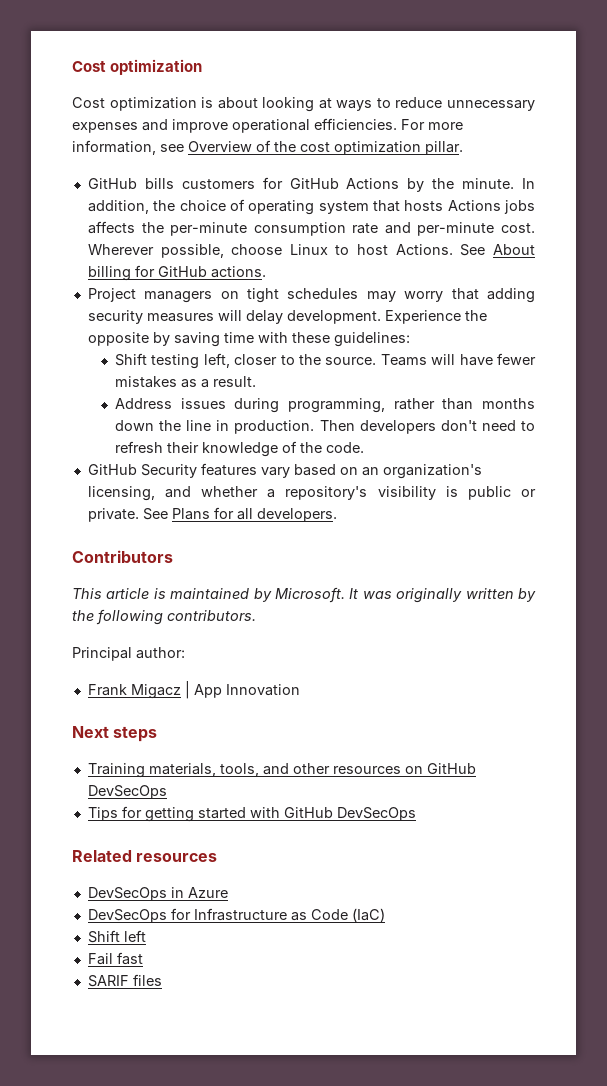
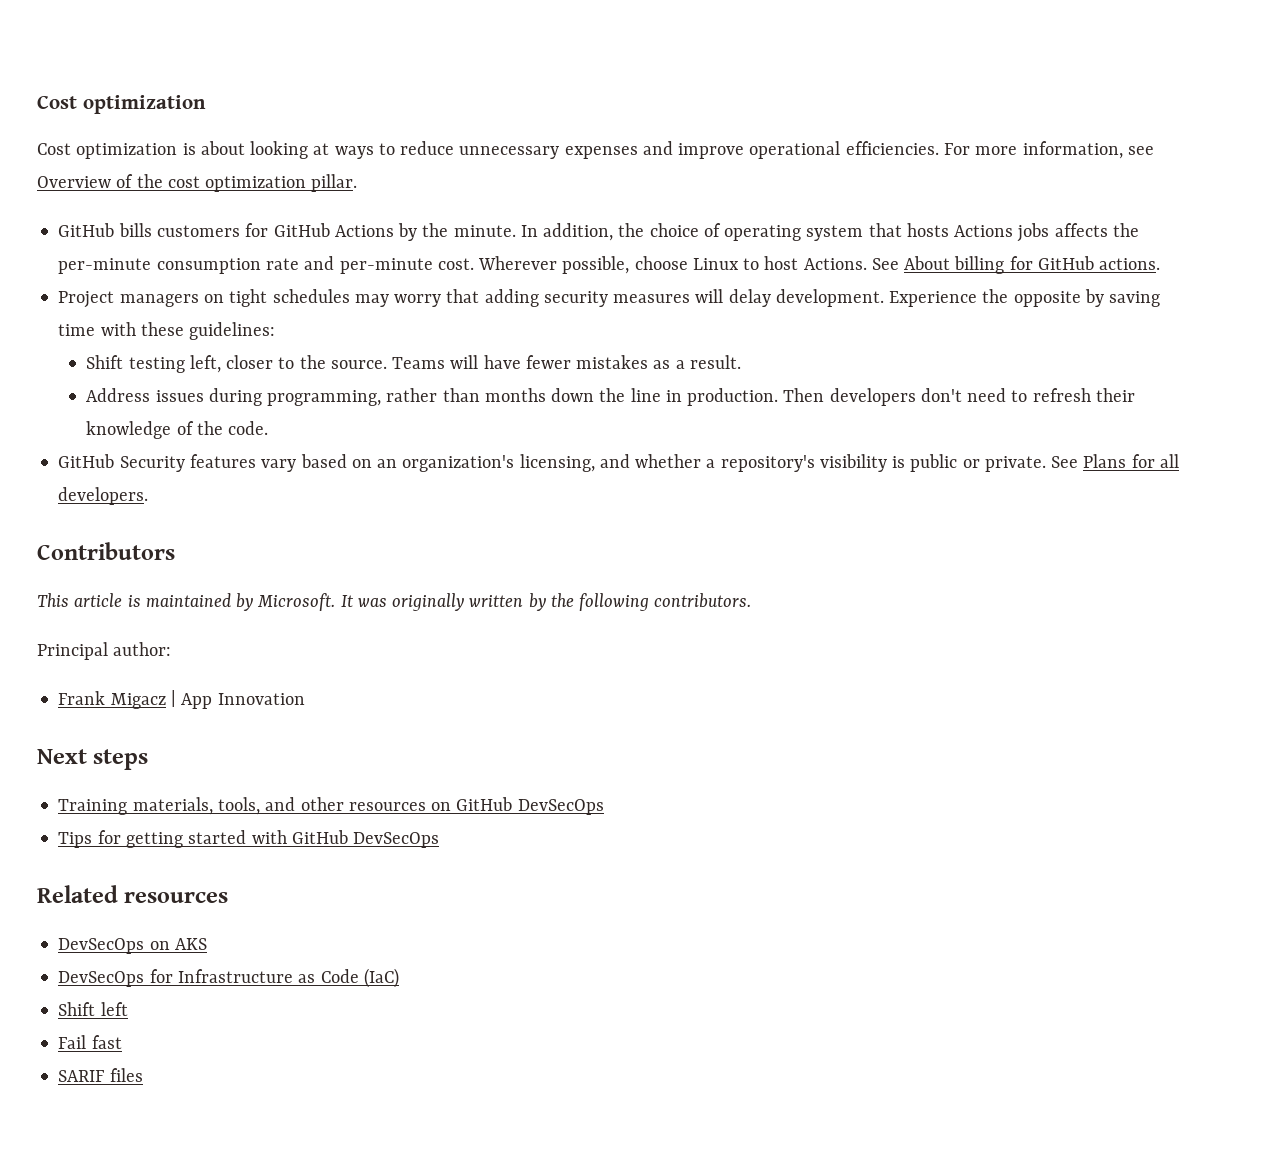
- DevSecOps in Azure
+ DevSecOps on AKS

